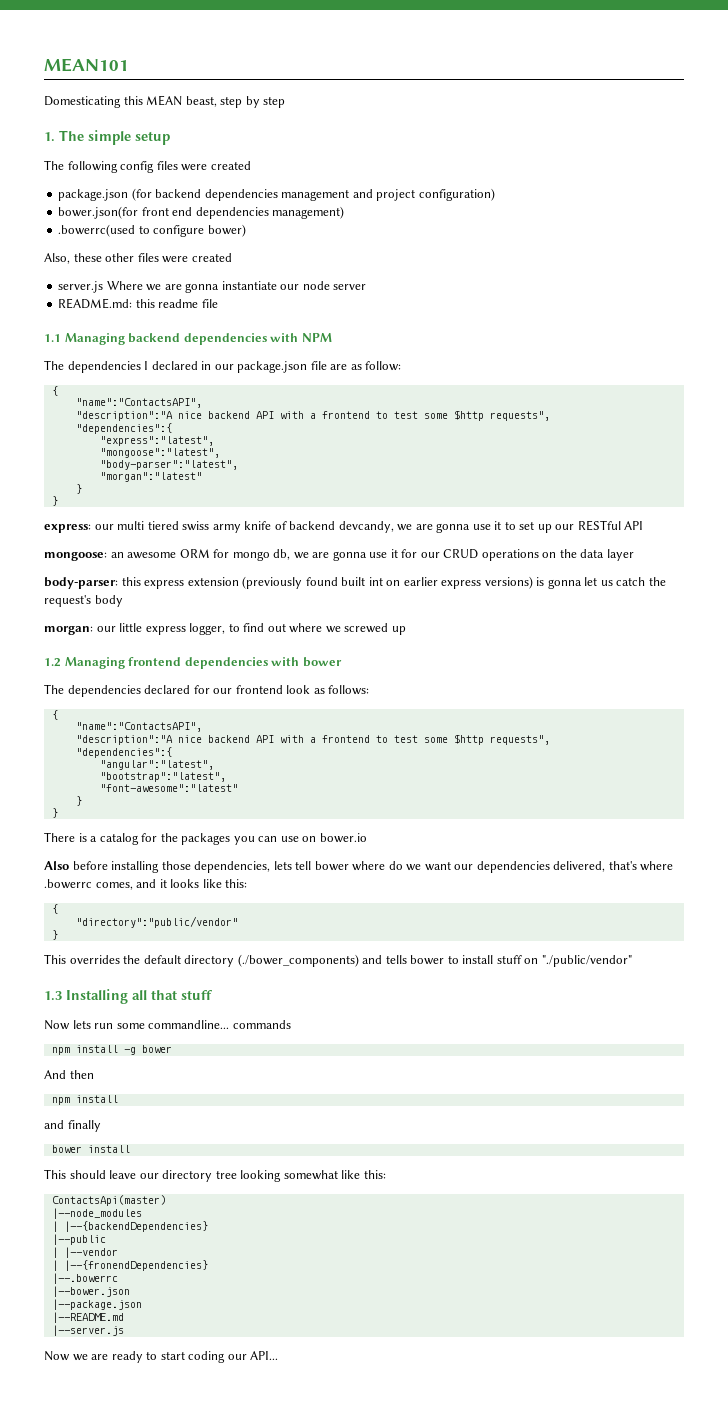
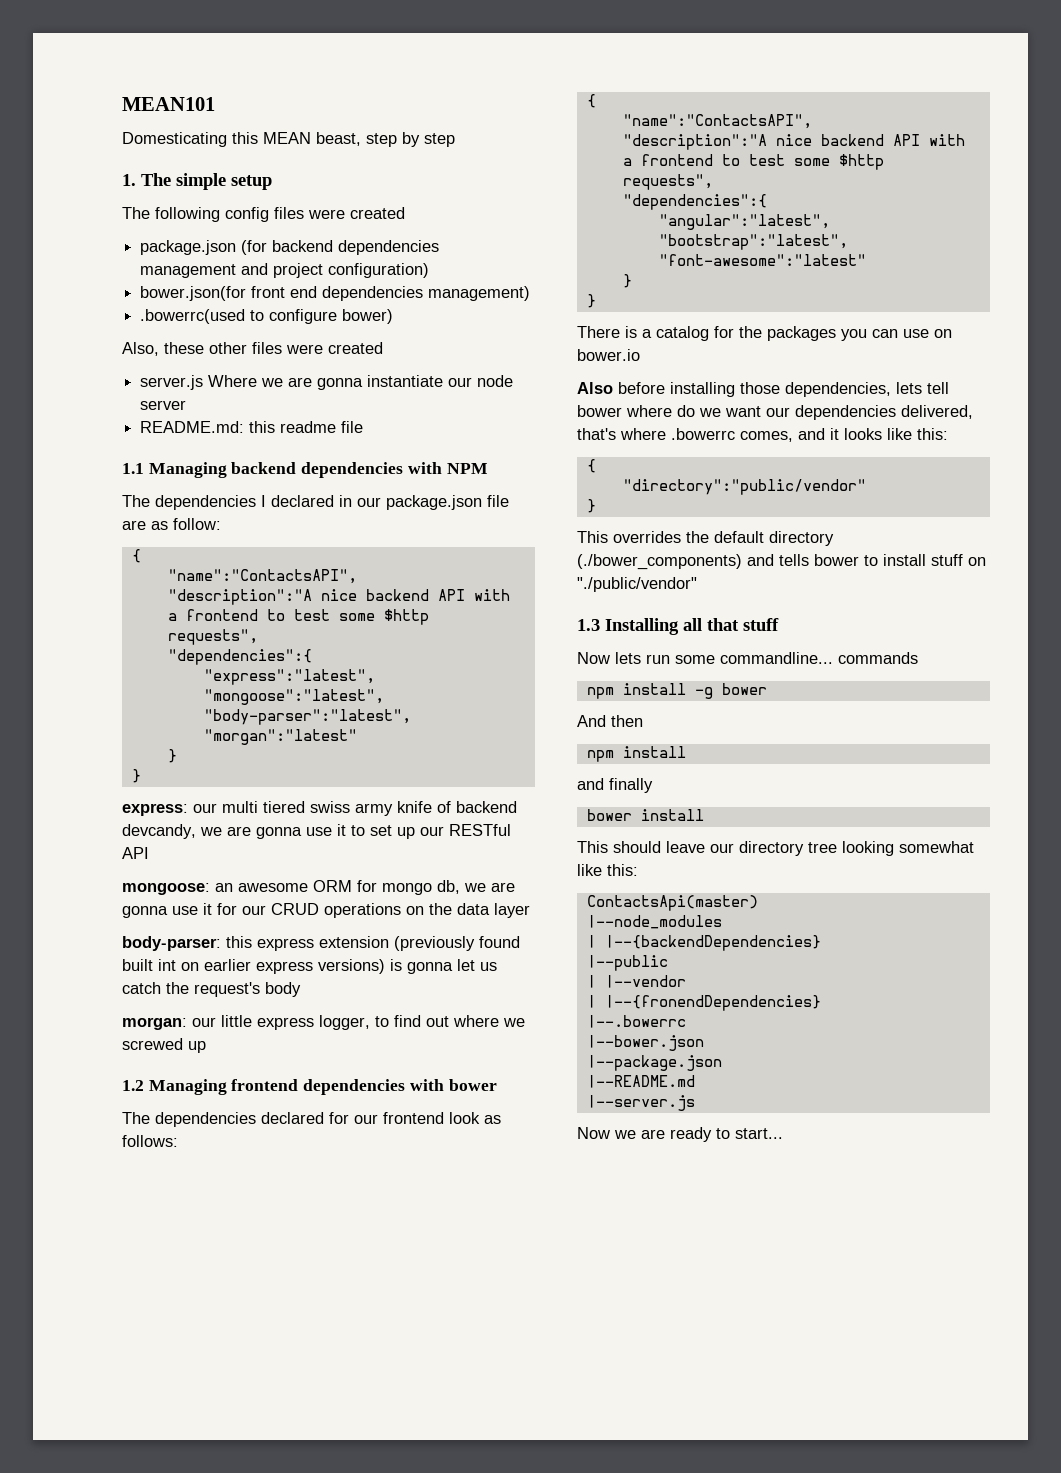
- Now we are ready to start coding our API...
+ Now we are ready to start...

